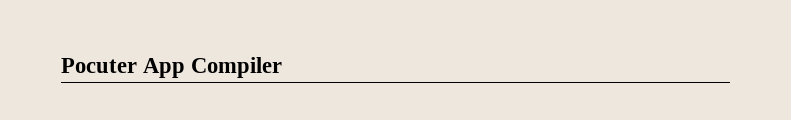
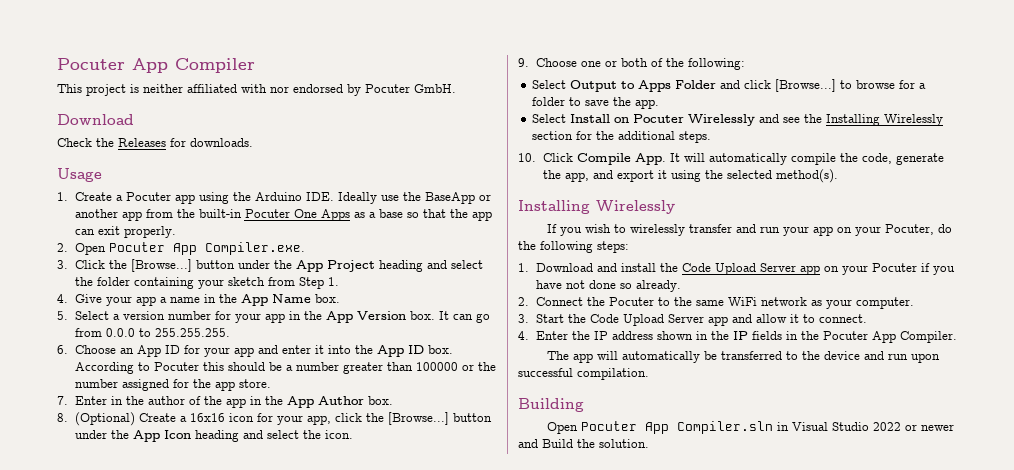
+ This project is neither affiliated with nor endorsed by Pocuter GmbH.
+ Download
+ Check the Releases for downloads.
+ Usage
+ 1. Create a Pocuter app using the Arduino IDE. Ideally use the BaseApp or another app from the built-in Pocuter One Apps as a base so that the app can exit properly.
+ 2. Open Pocuter App Compiler.exe.
+ 3. Click the [Browse...] button under the App Project heading and select the folder containing your sketch from Step 1.
+ 4. Give your app a name in the App Name box.
+ 5. Select a version number for your app in the App Version box. It can go from 0.0.0 to 255.255.255.
+ 6. Choose an App ID for your app and enter it into the App ID box. According to Pocuter this should be a number greater than 100000 or the number assigned for the app store.
+ 7. Enter in the author of the app in the App Author box.
+ 8. (Optional) Create a 16x16 icon for your app, click the [Browse...] button under the App Icon heading and select the icon.
+ 9. Choose one or both of the following:
+ Select Output to Apps Folder and click [Browse...] to browse for a folder to save the app.
+ Select Install on Pocuter Wirelessly and see the Installing Wirelessly section for the additional steps.
+ 10. Click Compile App. It will automatically compile the code, generate the app, and export it using the selected method(s).
+ Installing Wirelessly
+ If you wish to wirelessly transfer and run your app on your Pocuter, do the following steps:
+ 1. Download and install the Code Upload Server app on your Pocuter if you have not done so already.
+ 2. Connect the Pocuter to the same WiFi network as your computer.
+ 3. Start the Code Upload Server app and allow it to connect.
+ 4. Enter the IP address shown in the IP fields in the Pocuter App Compiler.
+ The app will automatically be transferred to the device and run upon successful compilation.
+ Building
+ Open Pocuter App Compiler.sln in Visual Studio 2022 or newer and Build the solution.

